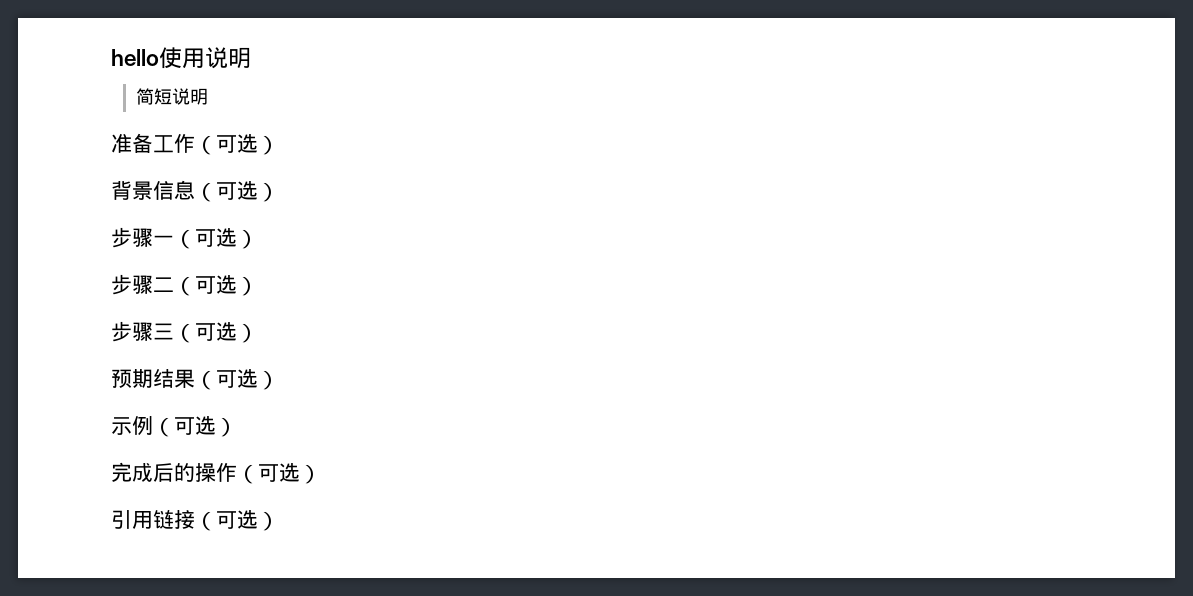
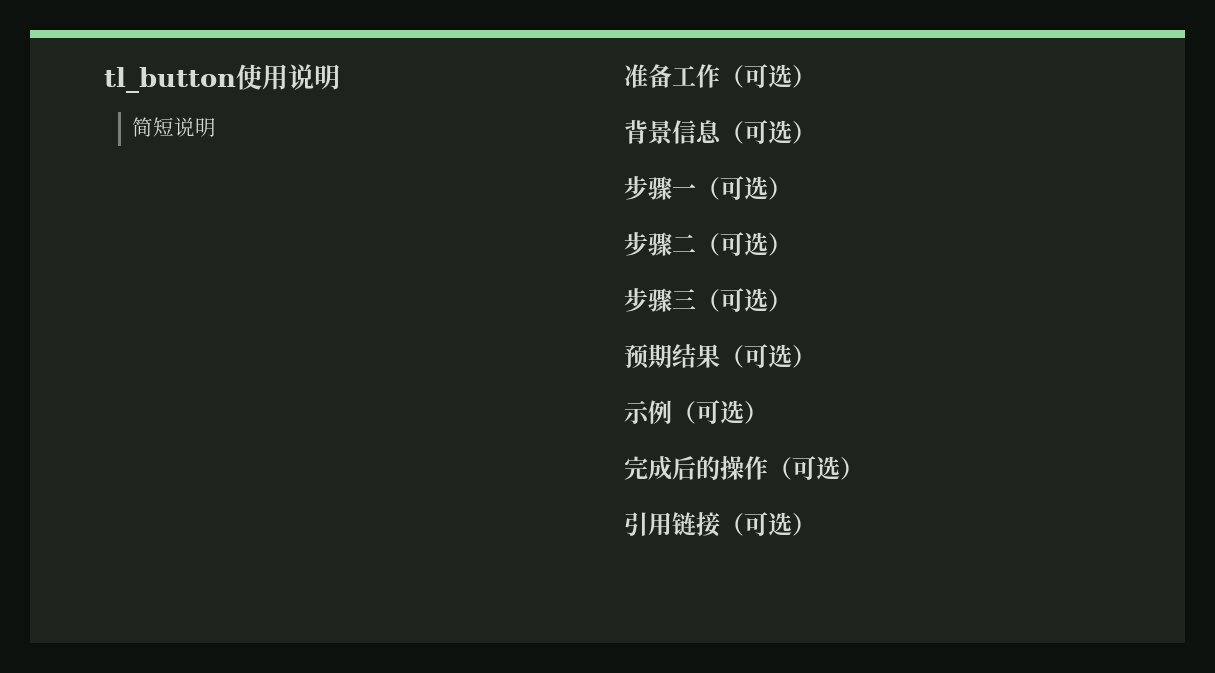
- hello使用说明
+ tl_button使用说明

